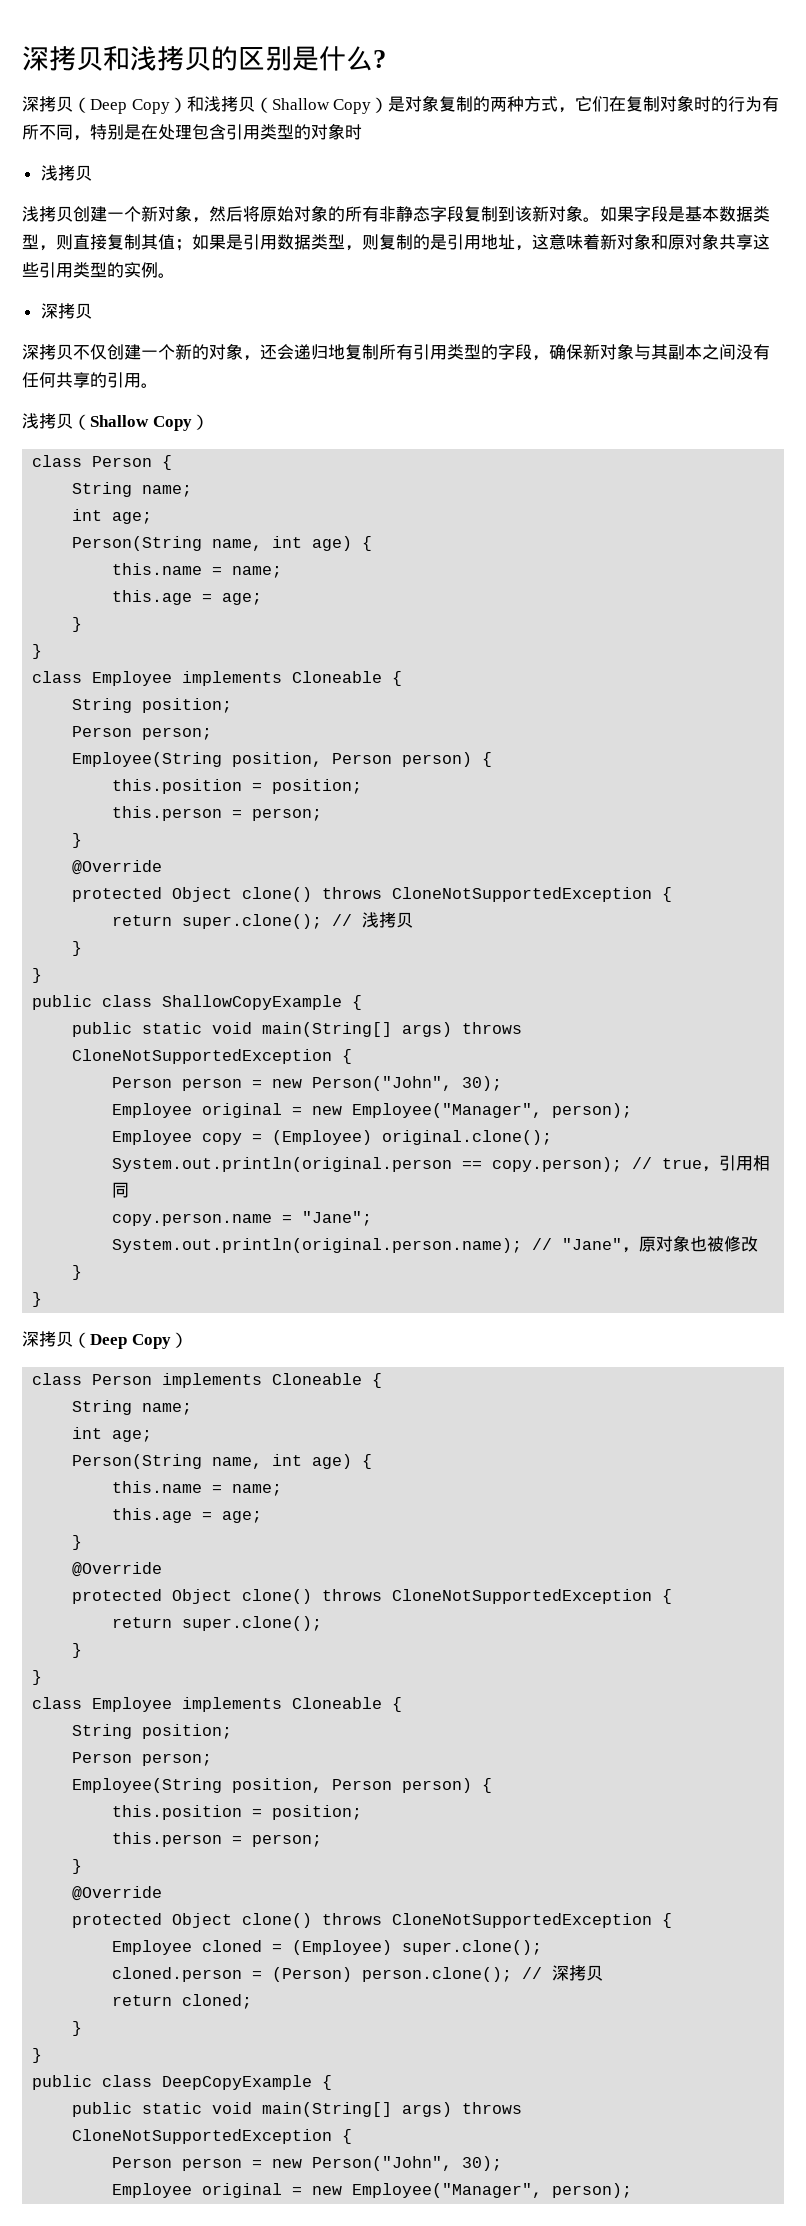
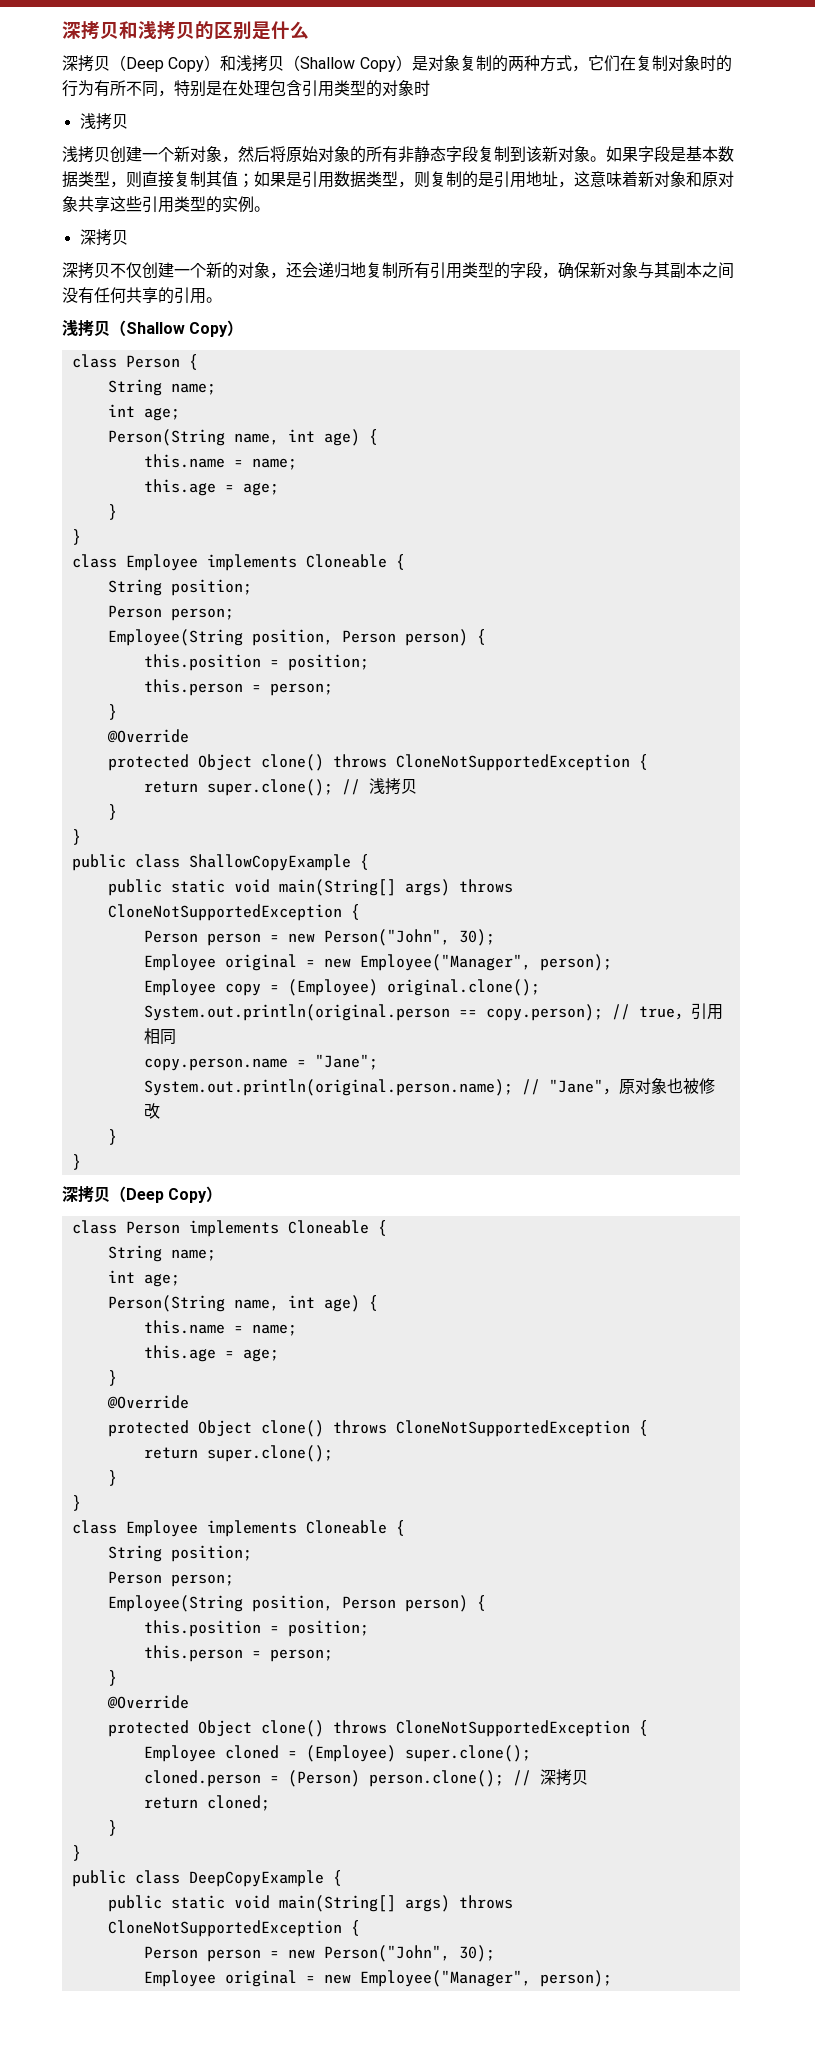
- 深拷贝和浅拷贝的区别是什么?
+ 深拷贝和浅拷贝的区别是什么

